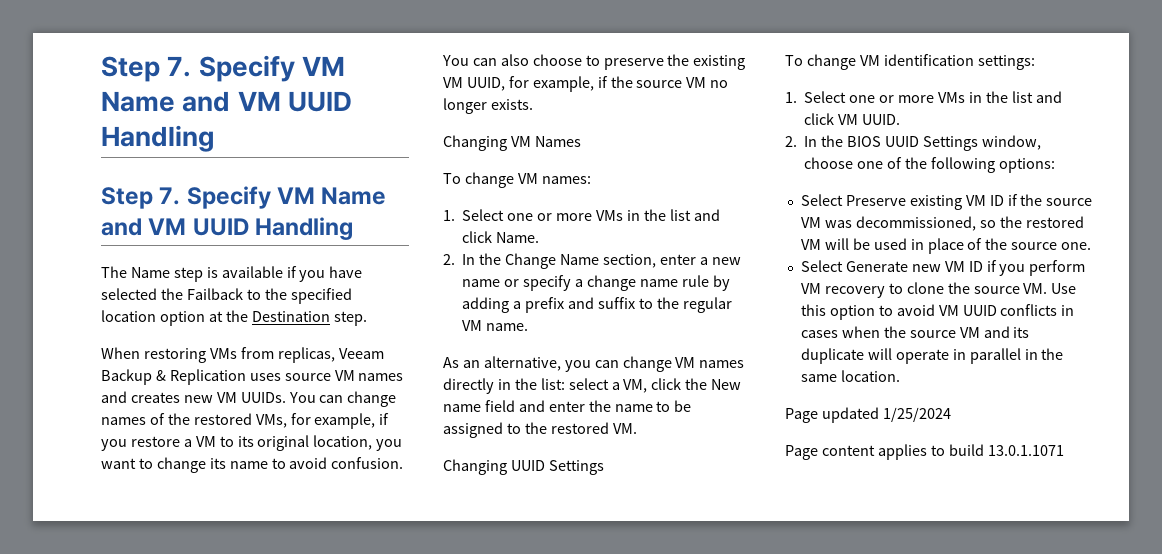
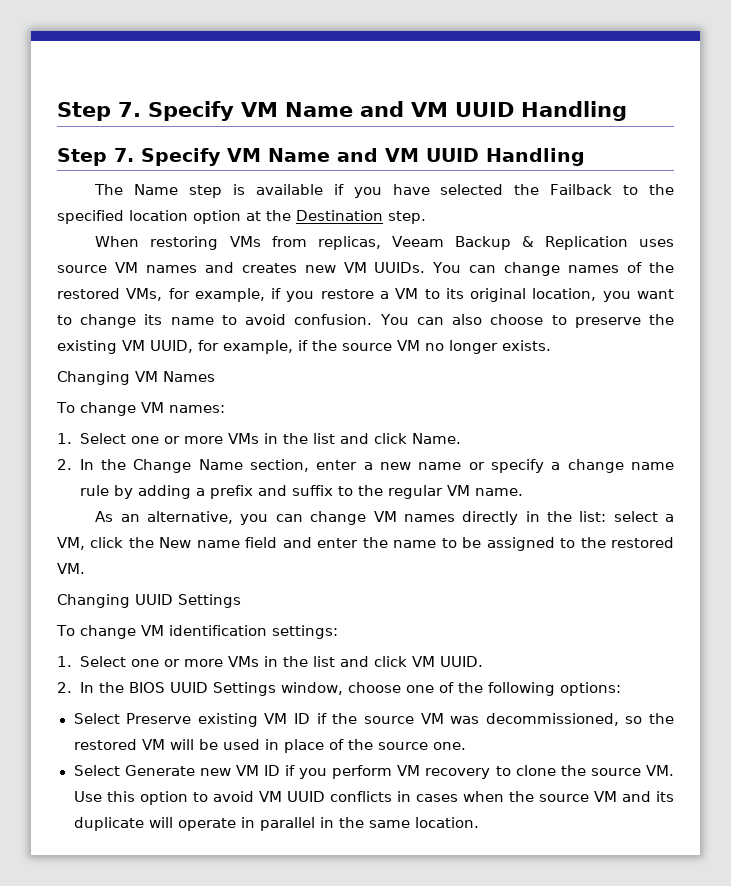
- Page updated 1/25/2024
- Page content applies to build 13.0.1.1071

